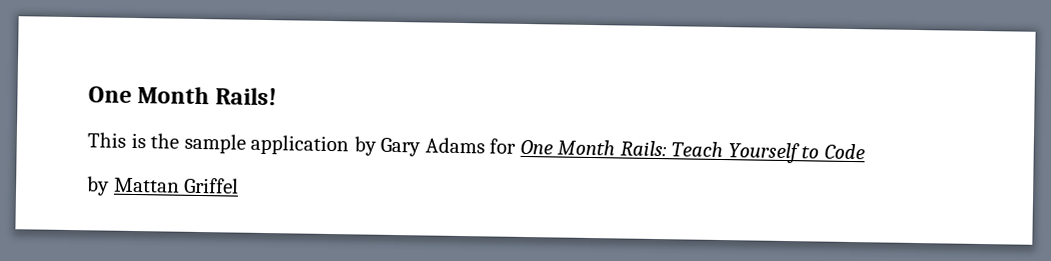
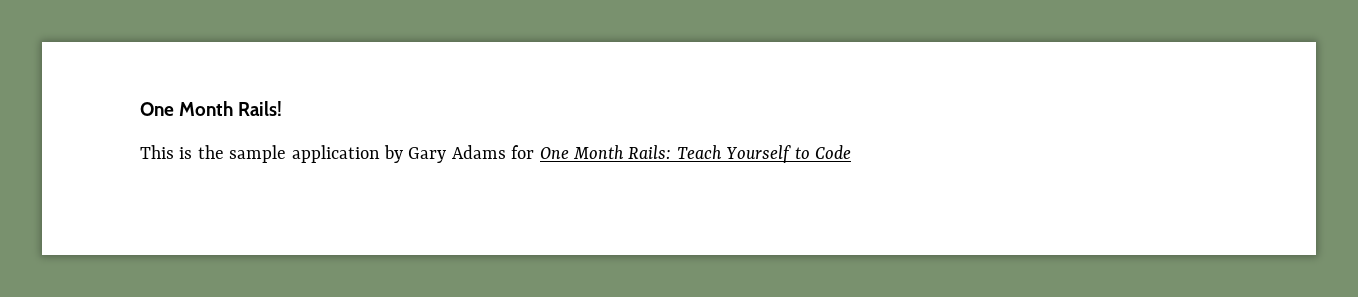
- by Mattan Griffel

